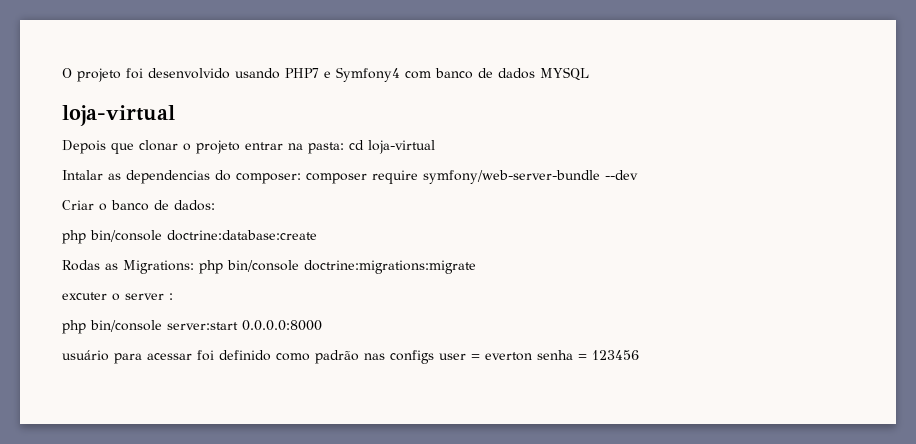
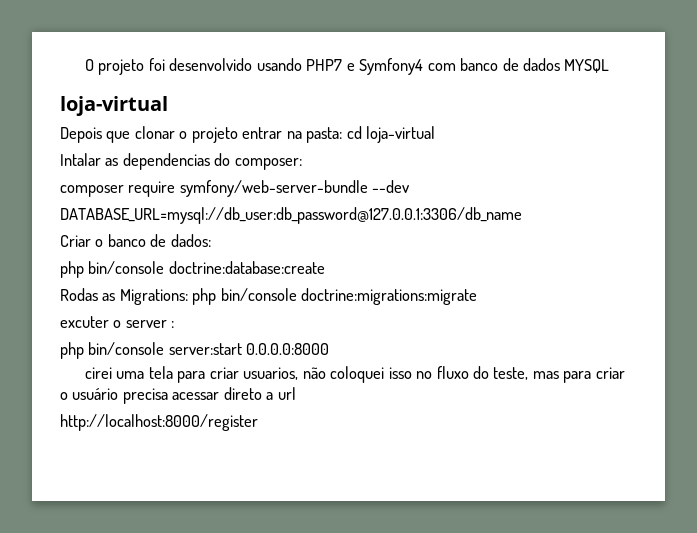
- Intalar as dependencias do composer: composer require symfony/web-server-bundle --dev
+ Intalar as dependencias do composer:
+ composer require symfony/web-server-bundle --dev
+ DATABASE_URL=mysql://db_user:db_password@127.0.0.1:3306/db_name
- usuário para acessar foi definido como padrão nas configs user = everton senha = 123456
+ cirei uma tela para criar usuarios, não coloquei isso no fluxo do teste, mas para criar o usuário precisa acessar direto a url
+ http://localhost:8000/register

